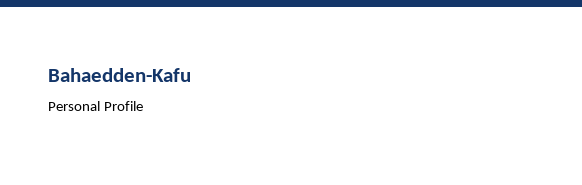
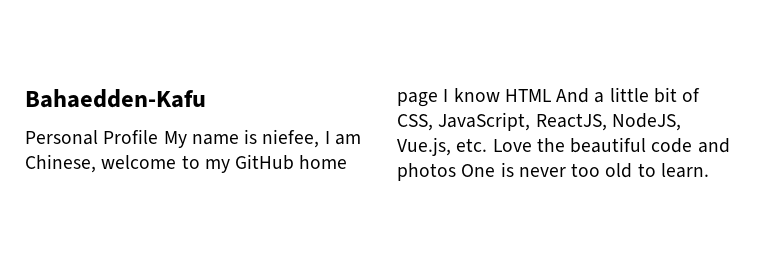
- Personal Profile
+ Personal Profile My name is niefee, I am Chinese, welcome to my GitHub home page I know HTML And a little bit of CSS, JavaScript, ReactJS, NodeJS, Vue.js, etc. Love the beautiful code and photos One is never too old to learn.

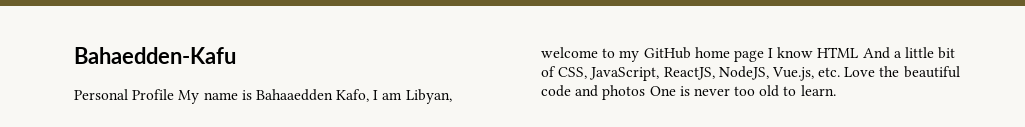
- Personal Profile My name is niefee, I am Chinese, welcome to my GitHub home page I know HTML And a little bit of CSS, JavaScript, ReactJS, NodeJS, Vue.js, etc. Love the beautiful code and photos One is never too old to learn.
+ Personal Profile My name is Bahaaedden Kafo, I am Libyan, welcome to my GitHub home page I know HTML And a little bit of CSS, JavaScript, ReactJS, NodeJS, Vue.js, etc. Love the beautiful code and photos One is never too old to learn.

